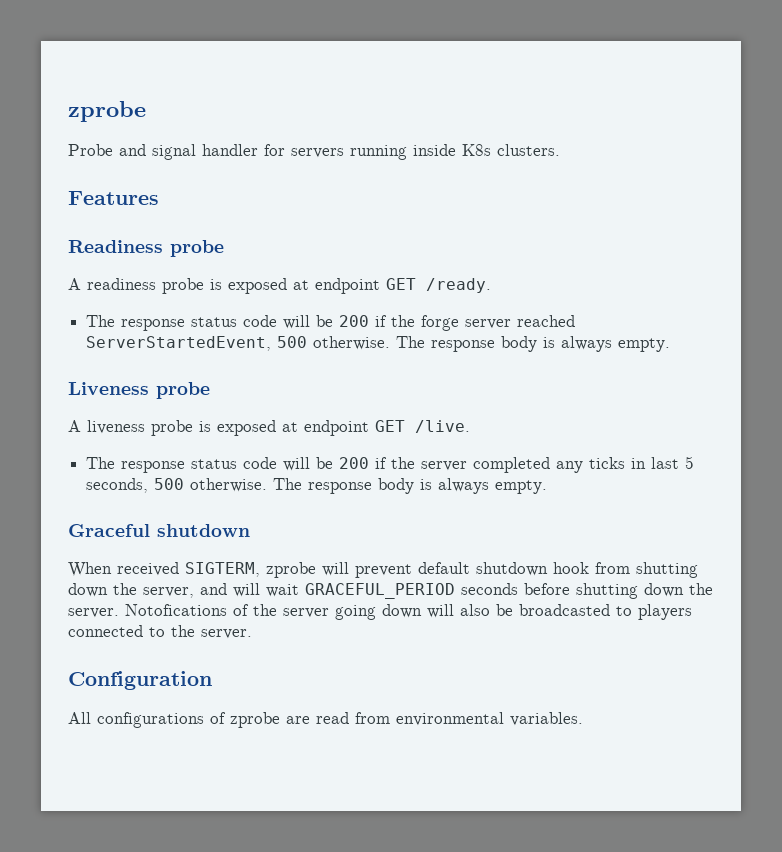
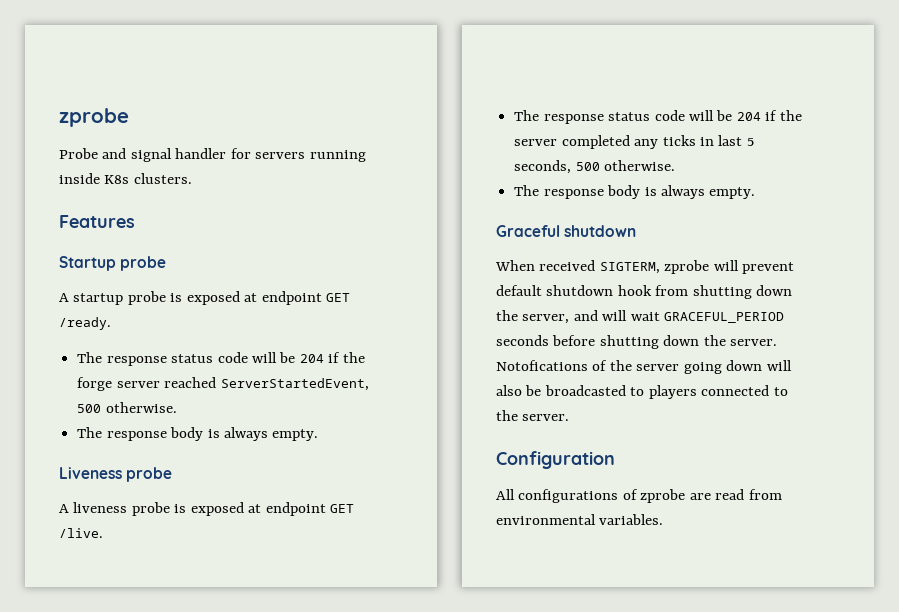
- Readiness probe
- A readiness probe is exposed at endpoint GET /ready.
+ Startup probe
+ A startup probe is exposed at endpoint GET /ready.
- The response status code will be 200 if the forge server reached ServerStartedEvent, 500 otherwise. The response body is always empty.
+ The response status code will be 204 if the forge server reached ServerStartedEvent, 500 otherwise.
+ The response body is always empty.
- The response status code will be 200 if the server completed any ticks in last 5 seconds, 500 otherwise. The response body is always empty.
+ The response status code will be 204 if the server completed any ticks in last 5 seconds, 500 otherwise.
+ The response body is always empty.

